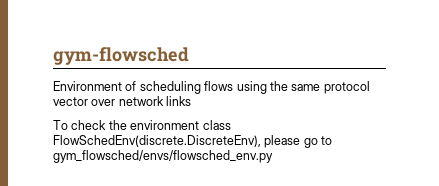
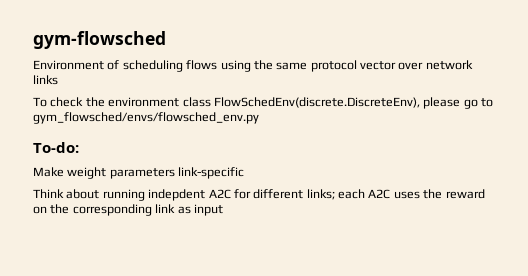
+ To-do:
+ Make weight parameters link-specific
+ Think about running indepdent A2C for different links; each A2C uses the reward on the corresponding link as input

